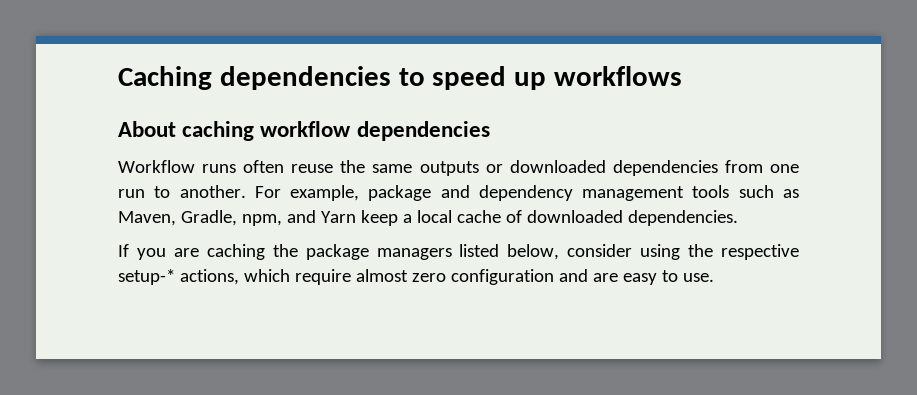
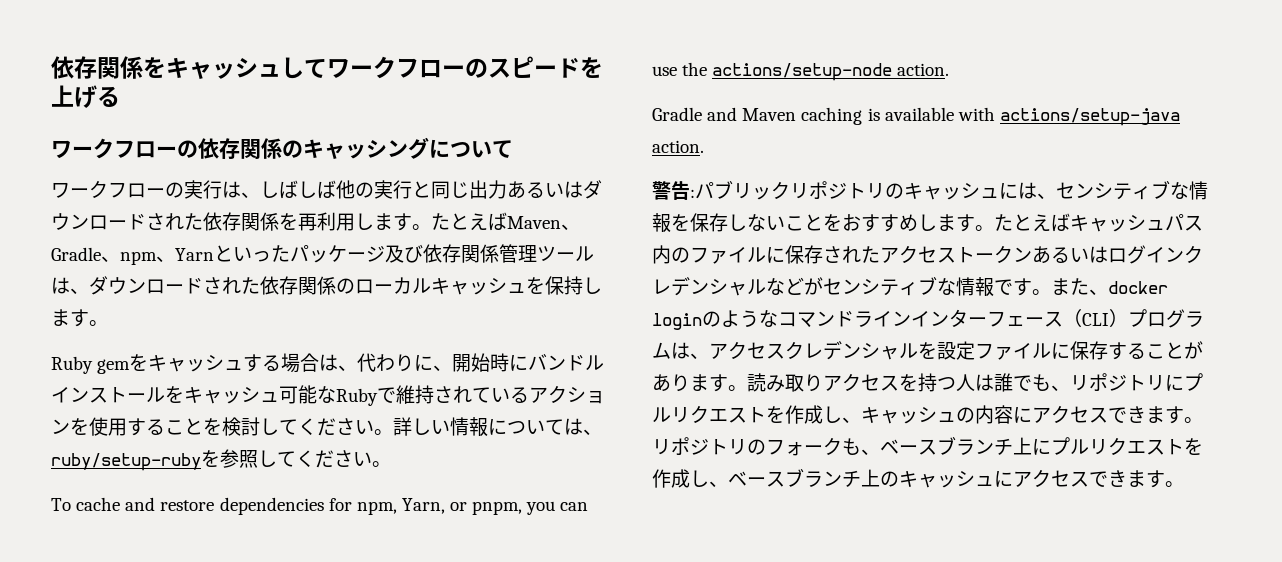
- Caching dependencies to speed up workflows
- About caching workflow dependencies
- Workflow runs often reuse the same outputs or downloaded dependencies from one run to another. For example, package and dependency management tools such as Maven, Gradle, npm, and Yarn keep a local cache of downloaded dependencies.
- If you are caching the package managers listed below, consider using the respective setup-* actions, which require almost zero configuration and are easy to use.
+ 依存関係をキャッシュしてワークフローのスピードを上げる
+ ワークフローの依存関係のキャッシングについて
+ ワークフローの実行は、しばしば他の実行と同じ出力あるいはダウンロードされた依存関係を再利用します。たとえばMaven、Gradle、npm、Yarnといったパッケージ及び依存関係管理ツールは、ダウンロードされた依存関係のローカルキャッシュを保持します。
+ Ruby gemをキャッシュする場合は、代わりに、開始時にバンドルインストールをキャッシュ可能なRubyで維持されているアクションを使用することを検討してください。詳しい情報については、ruby/setup-rubyを参照してください。
+ To cache and restore dependencies for npm, Yarn, or pnpm, you can use the actions/setup-node action.
+ Gradle and Maven caching is available with actions/setup-java action.
+ 警告:パブリックリポジトリのキャッシュには、センシティブな情報を保存しないことをおすすめします。たとえばキャッシュパス内のファイルに保存されたアクセストークンあるいはログインクレデンシャルなどがセンシティブな情報です。また、docker loginのようなコマンドラインインターフェース（CLI）プログラムは、アクセスクレデンシャルを設定ファイルに保存することがあります。読み取りアクセスを持つ人は誰でも、リポジトリにプルリクエストを作成し、キャッシュの内容にアクセスできます。リポジトリのフォークも、ベースブランチ上にプルリクエストを作成し、ベースブランチ上のキャッシュにアクセスできます。

